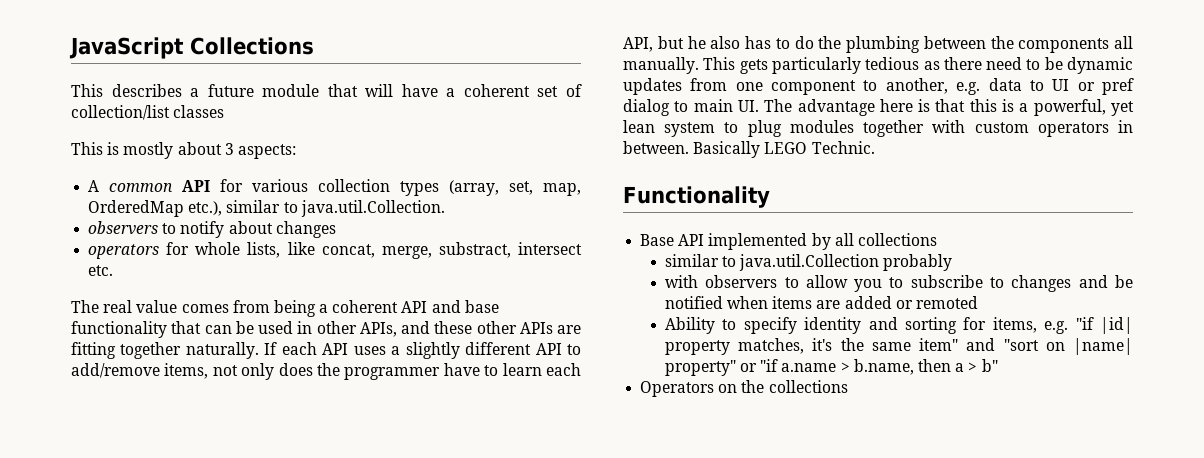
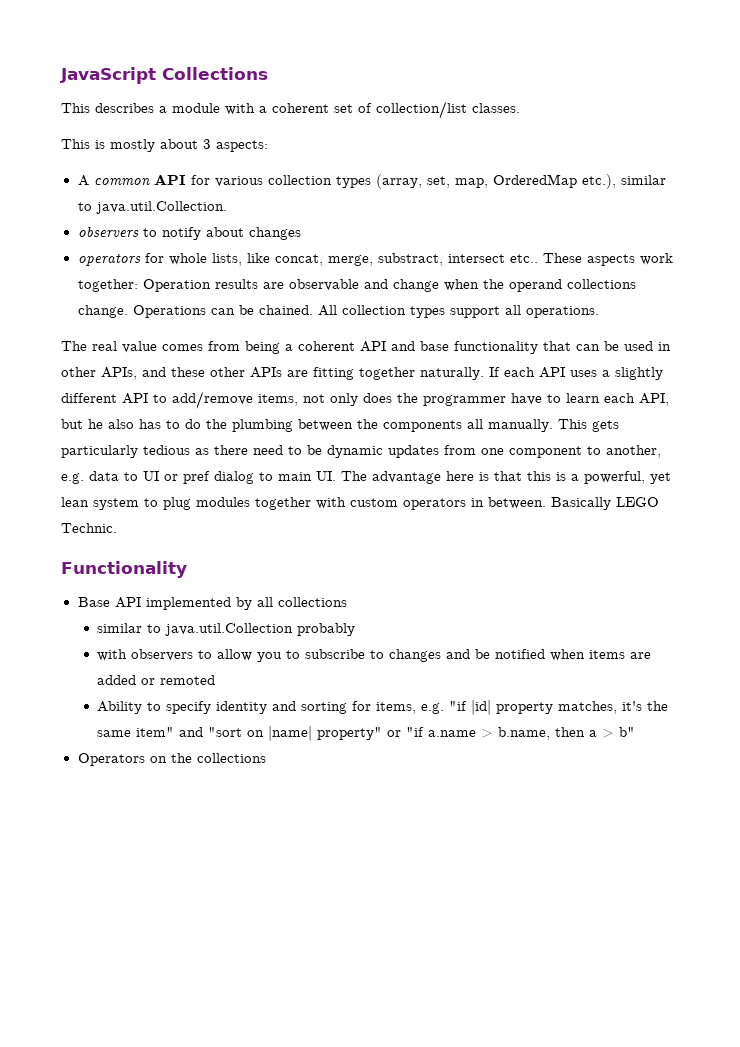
- This describes a future module that will have a coherent set of collection/list classes
+ This describes a module with a coherent set of collection/list classes.
- operators for whole lists, like concat, merge, substract, intersect etc.
+ operators for whole lists, like concat, merge, substract, intersect etc.. These aspects work together: Operation results are observable and change when the operand collections change. Operations can be chained. All collection types support all operations.

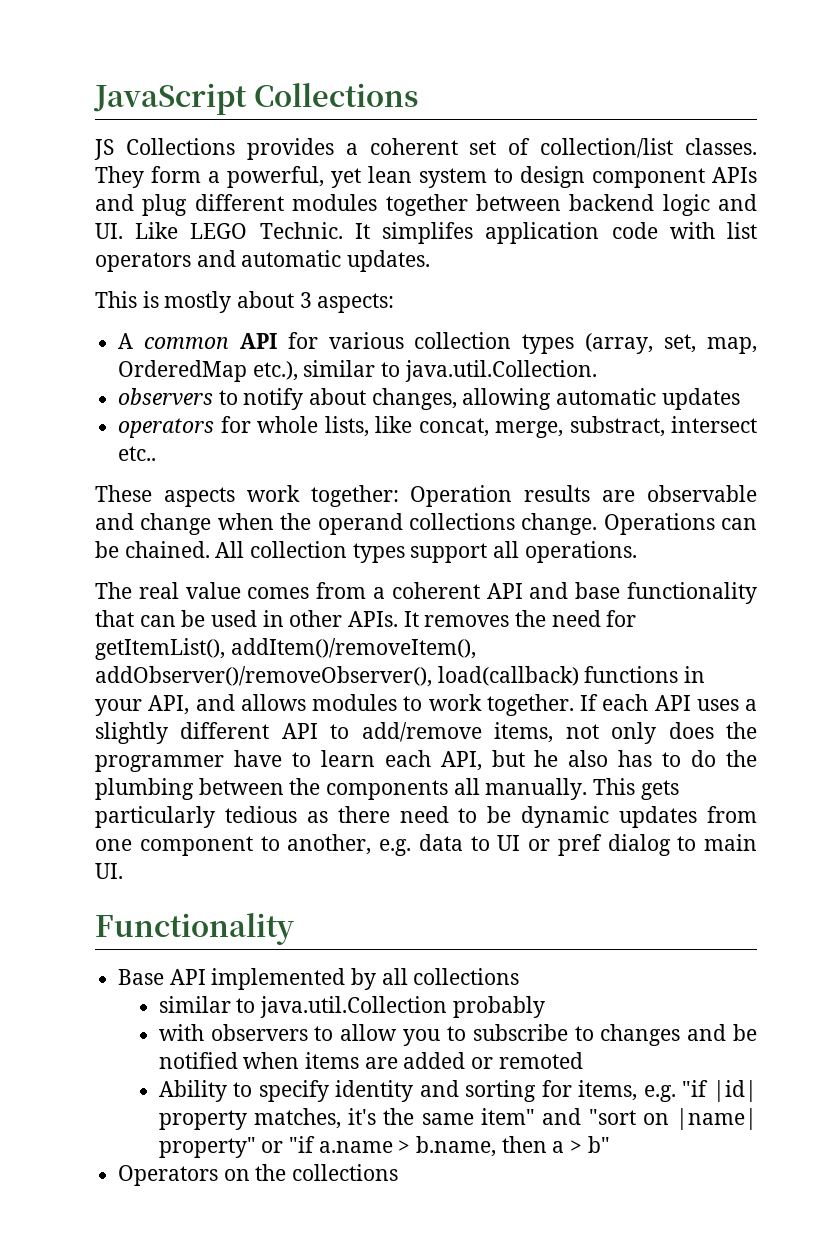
- This describes a module with a coherent set of collection/list classes.
+ JS Collections provides a coherent set of collection/list classes. They form a powerful, yet lean system to design component APIs and plug different modules together between backend logic and UI. Like LEGO Technic. It simplifes application code with list operators and automatic updates.
- observers to notify about changes
+ observers to notify about changes, allowing automatic updates
- operators for whole lists, like concat, merge, substract, intersect etc.. These aspects work together: Operation results are observable and change when the operand collections change.
+ operators for whole lists, like concat, merge, substract, intersect etc..
+ These aspects work together: Operation results are observable and change when the operand collections change.
- The real value comes from being a coherent API and base functionality that can be used in other APIs, and these other APIs are fitting together naturally.
+ The real value comes from a coherent API and base functionality that can be used in other APIs. It removes the need for getItemList(), addItem()/removeItem(), addObserver()/removeObserver(), load(callback) functions in your API, and allows modules to work together.
- This gets particularly tedious as there need to be dynamic updates from one component to another, e.g. data to UI or pref dialog to main UI. The advantage here is that this is a powerful, yet lean system to plug modules together with custom operators in between. Basically LEGO Technic.
+ This gets particularly tedious as there need to be dynamic updates from one component to another, e.g. data to UI or pref dialog to main UI.

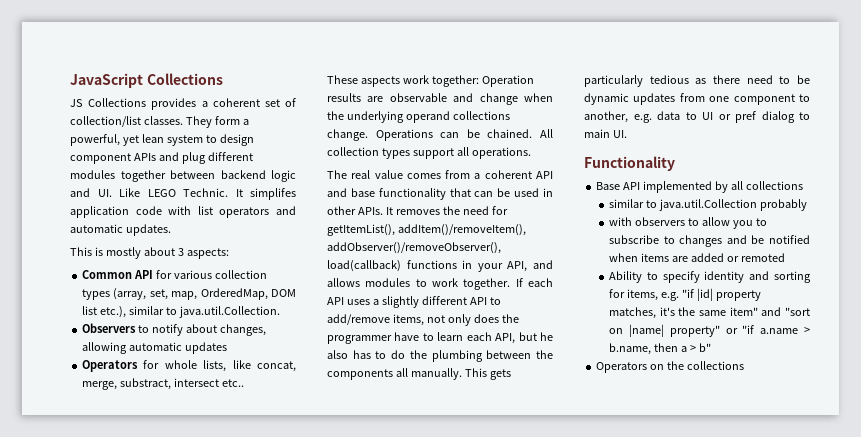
- A common API for various collection types (array, set, map, OrderedMap etc.), similar to java.util.Collection.
+ Common API for various collection types (array, set, map, OrderedMap, DOM list etc.), similar to java.util.Collection.
- observers to notify about changes, allowing automatic updates
+ Observers to notify about changes, allowing automatic updates
- operators for whole lists, like concat, merge, substract, intersect etc..
+ Operators for whole lists, like concat, merge, substract, intersect etc..
- These aspects work together: Operation results are observable and change when the operand collections change.
+ These aspects work together: Operation results are observable and change when the underlying operand collections change.

